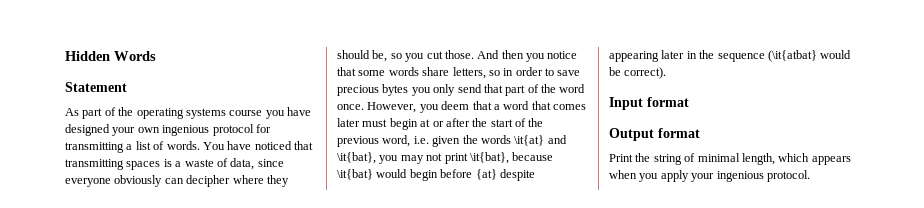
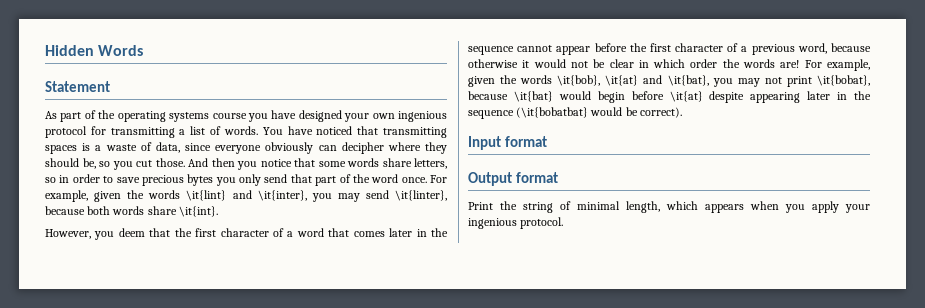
- However, you deem that a word that comes later must begin at or after the start of the previous word, i.e. given the words \it{at} and \it{bat}, you may not print \it{bat}, because \it{bat} would begin before {at} despite appearing later in the sequence (\it{atbat} would be correct).
+ For example, given the words \it{lint} and \it{inter}, you may send \it{linter}, because both words share \it{int}.
+ However, you deem that the first character of a word that comes later in the sequence cannot appear before the first character of a previous word, because otherwise it would not be clear in which order the words are! For example, given the words \it{bob}, \it{at} and \it{bat}, you may not print \it{bobat}, because \it{bat} would begin before \it{at} despite appearing later in the sequence (\it{bobatbat} would be correct).

